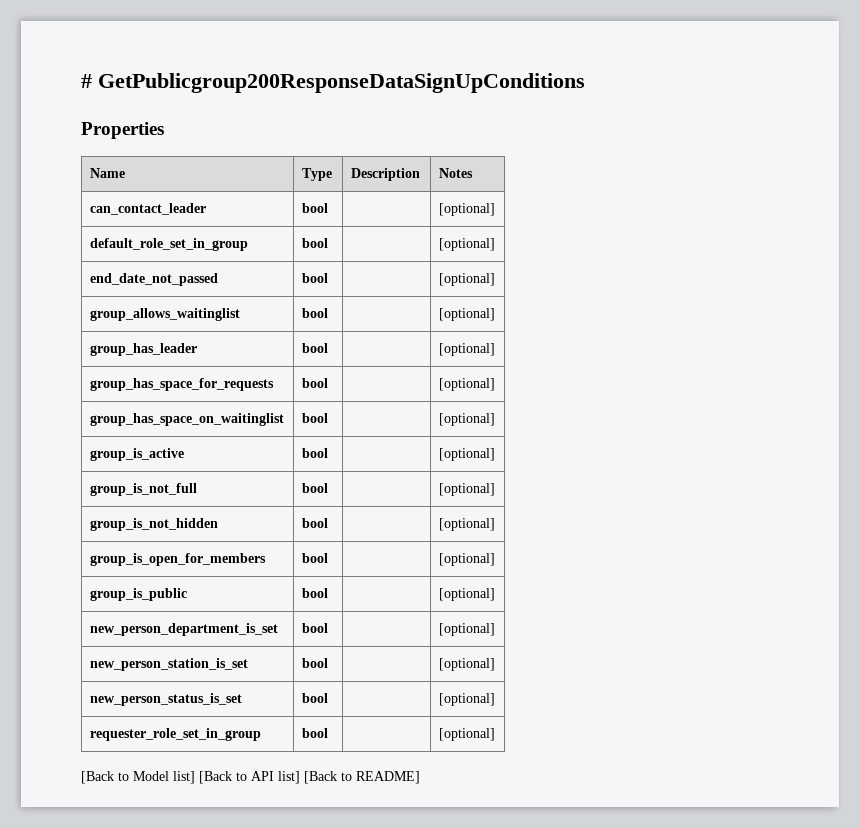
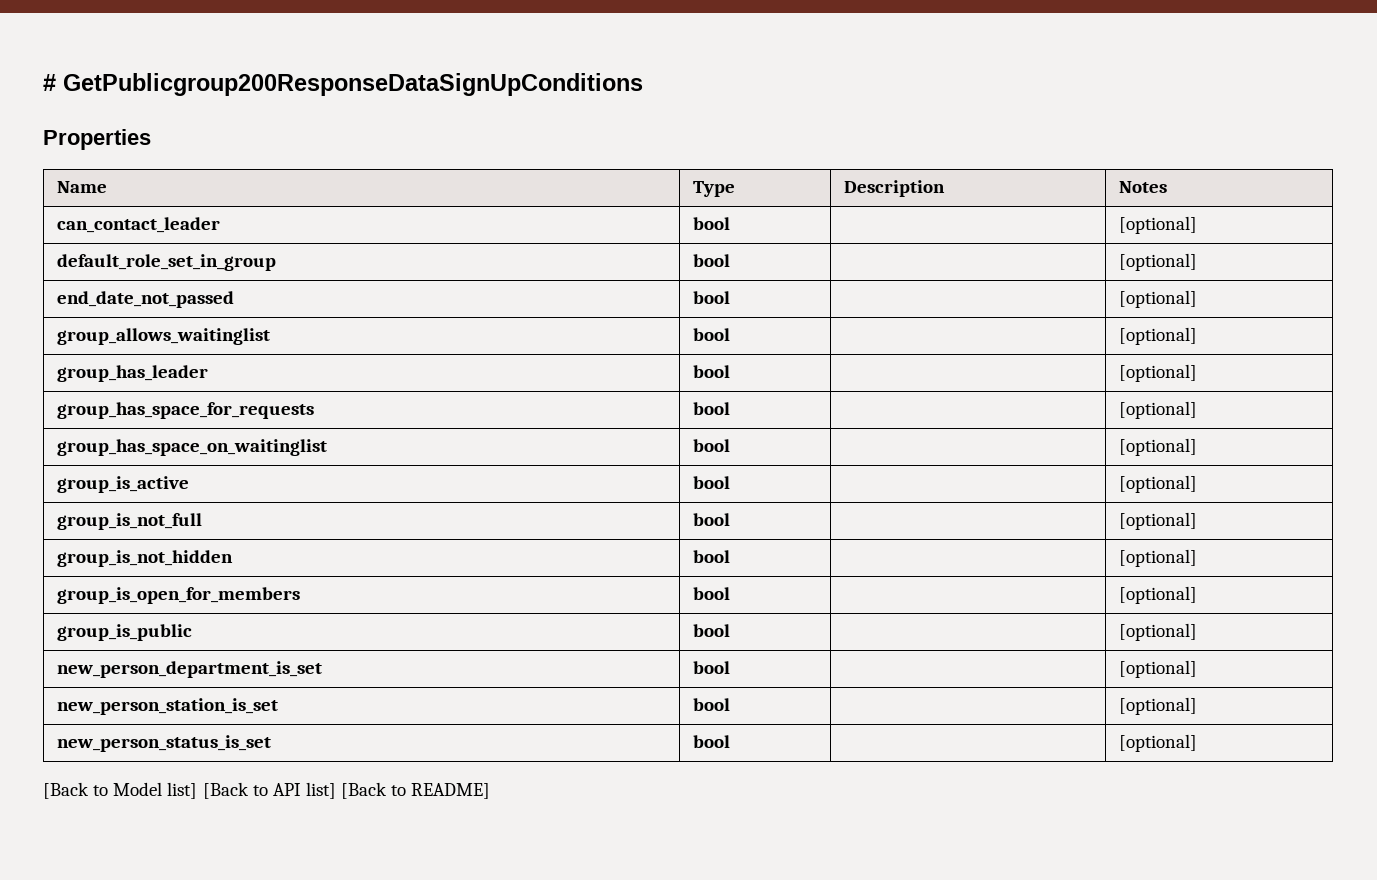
- requester_role_set_in_group | bool | | [optional]

